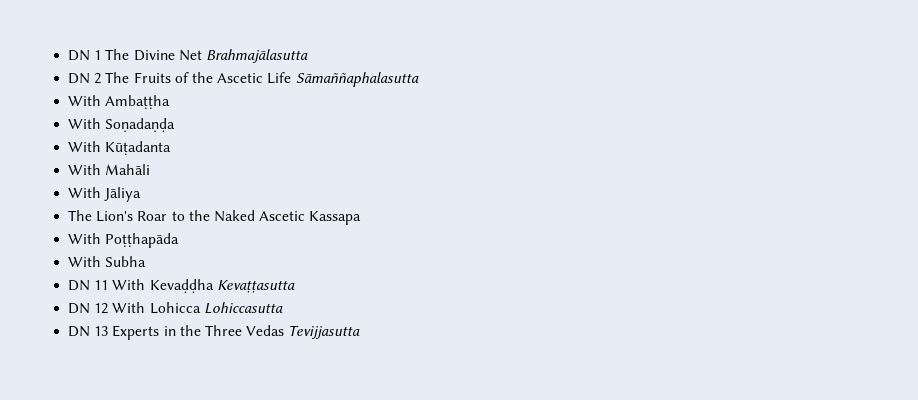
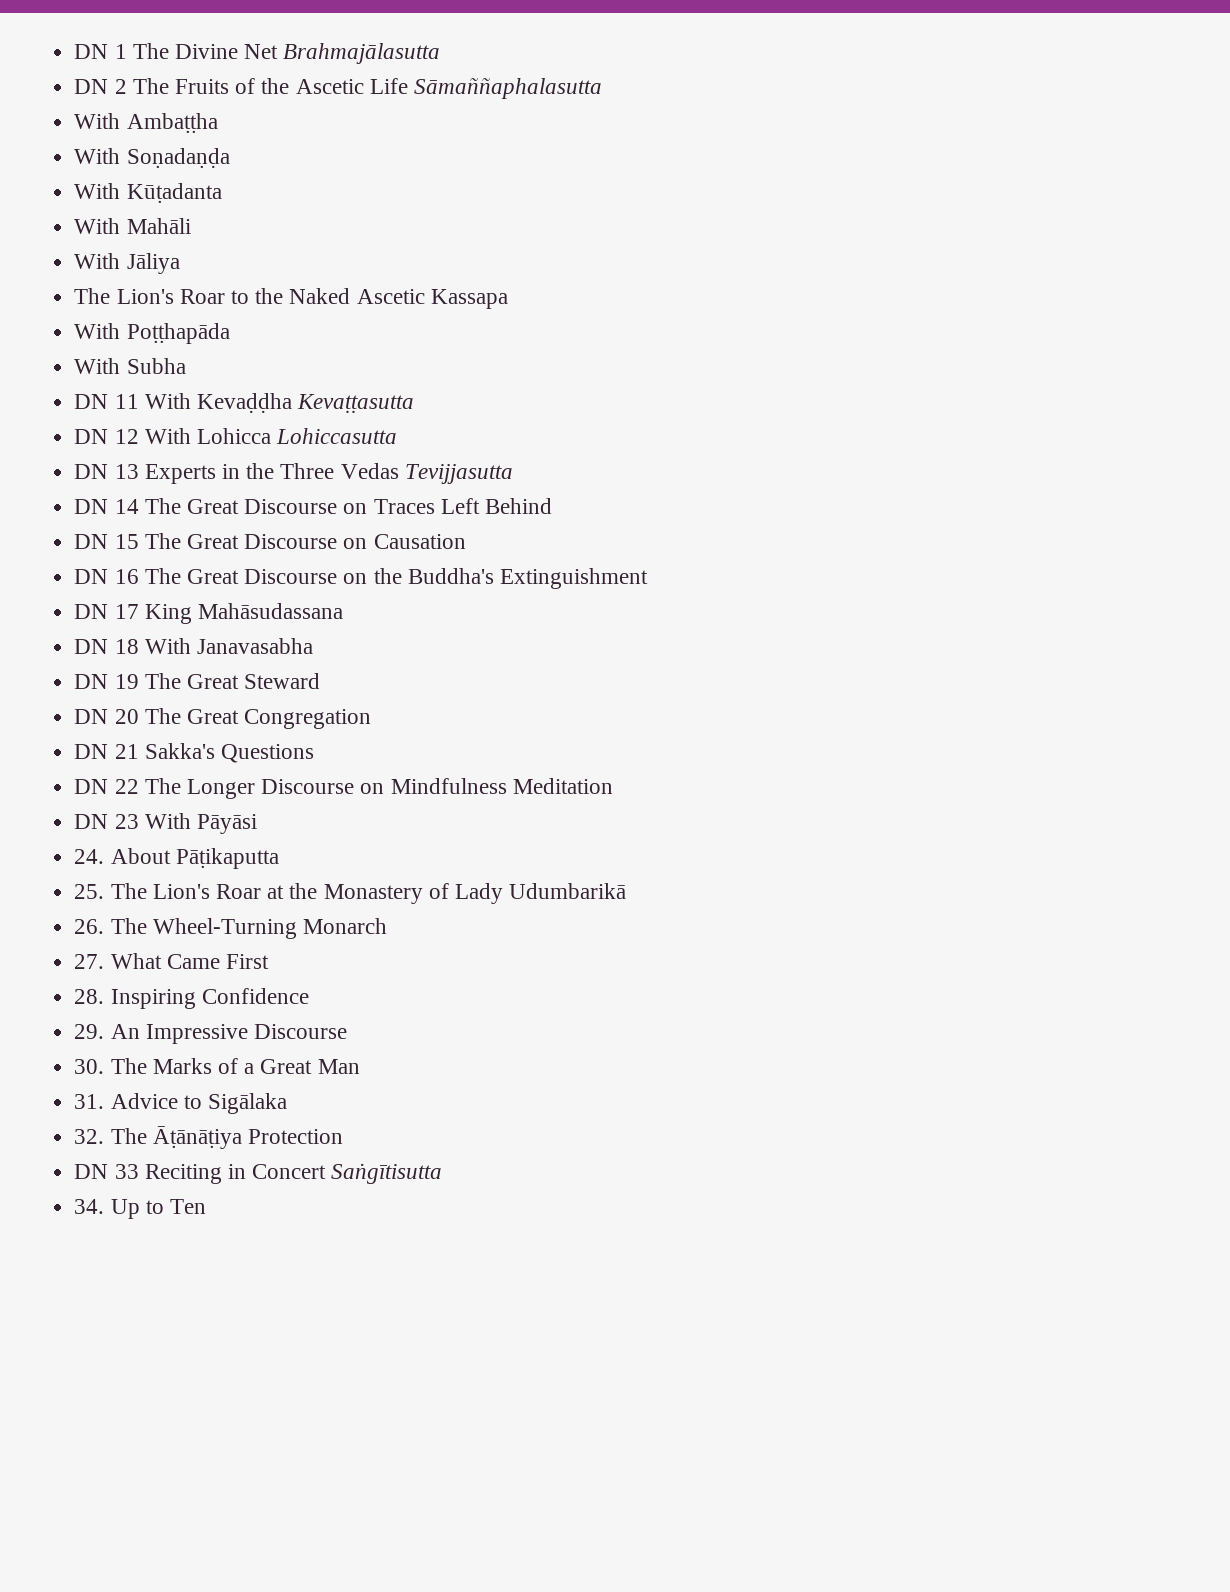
+ DN 14 The Great Discourse on Traces Left Behind
+ DN 15 The Great Discourse on Causation
+ DN 16 The Great Discourse on the Buddha's Extinguishment
+ DN 17 King Mahāsudassana
+ DN 18 With Janavasabha
+ DN 19 The Great Steward
+ DN 20 The Great Congregation
+ DN 21 Sakka's Questions
+ DN 22 The Longer Discourse on Mindfulness Meditation
+ DN 23 With Pāyāsi
+ 24. About Pāṭikaputta
+ 25. The Lion's Roar at the Monastery of Lady Udumbarikā
+ 26. The Wheel-Turning Monarch
+ 27. What Came First
+ 28. Inspiring Confidence
+ 29. An Impressive Discourse
+ 30. The Marks of a Great Man
+ 31. Advice to Sigālaka
+ 32. The Āṭānāṭiya Protection
+ DN 33 Reciting in Concert Saṅgītisutta
+ 34. Up to Ten

